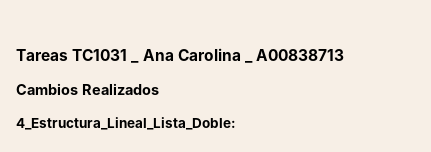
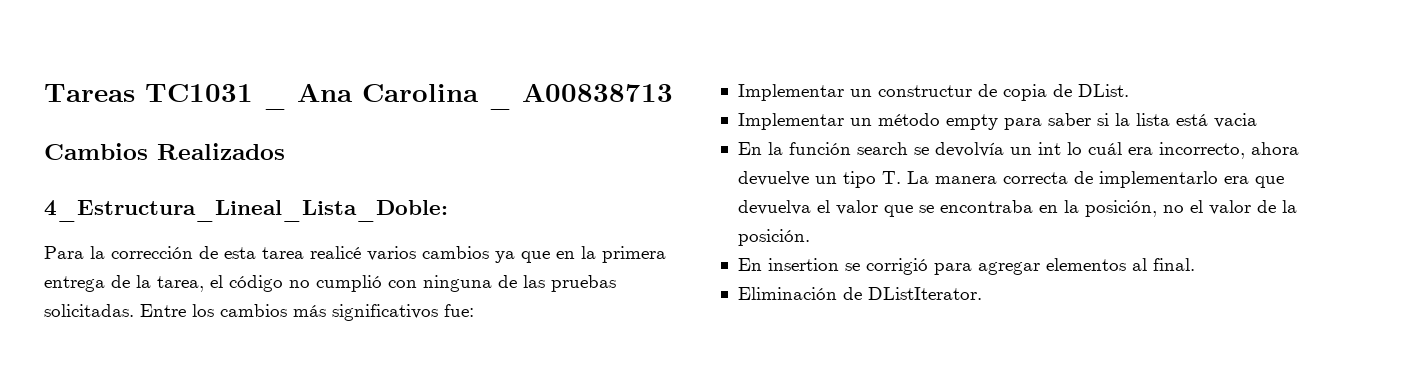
+ Para la corrección de esta tarea realicé varios cambios ya que en la primera entrega de la tarea, el código no cumplió con ninguna de las pruebas solicitadas. Entre los cambios más significativos fue:
+ Implementar un constructur de copia de DList.
+ Implementar un método empty para saber si la lista está vacia
+ En la función search se devolvía un int lo cuál era incorrecto, ahora devuelve un tipo T. La manera correcta de implementarlo era que devuelva el valor que se encontraba en la posición, no el valor de la posición.
+ En insertion se corrigió para agregar elementos al final.
+ Eliminación de DListIterator.

